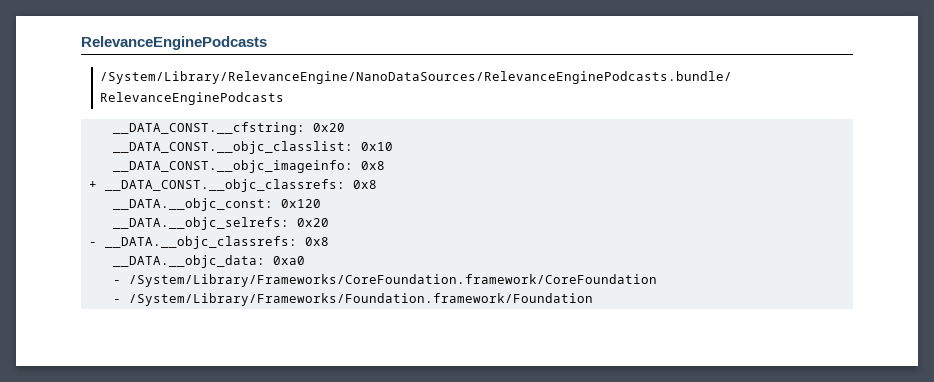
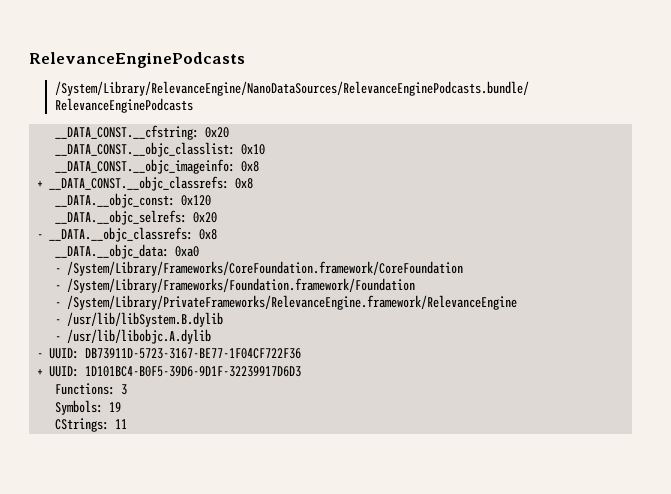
+ - /System/Library/PrivateFrameworks/RelevanceEngine.framework/RelevanceEngine
+ - /usr/lib/libSystem.B.dylib
+ - /usr/lib/libobjc.A.dylib
+ - UUID: DB73911D-5723-3167-BE77-1F04CF722F36
+ + UUID: 1D101BC4-B0F5-39D6-9D1F-32239917D6D3
+ Functions: 3
+ Symbols: 19
+ CStrings: 11

